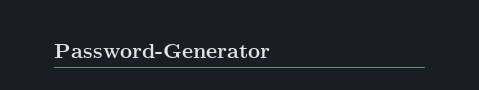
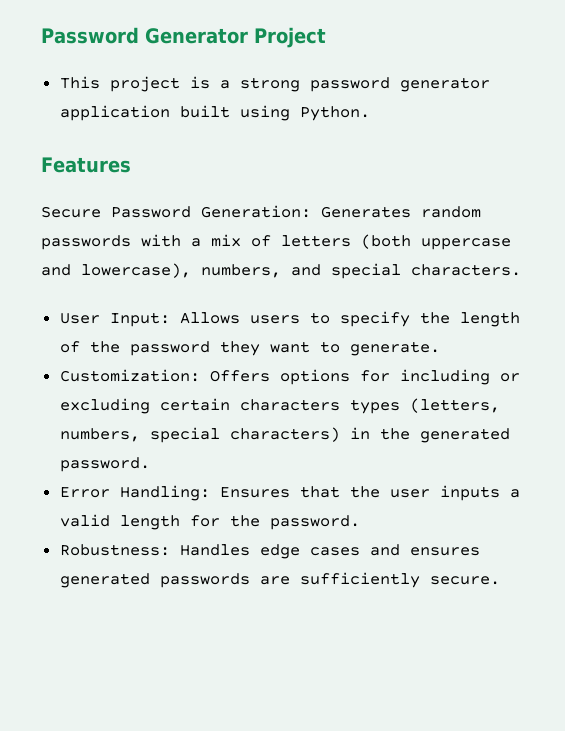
- Password-Generator
+ Password Generator Project
+ This project is a strong password generator application built using Python.
+ Features
+ Secure Password Generation: Generates random passwords with a mix of letters (both uppercase and lowercase), numbers, and special characters.
+ User Input: Allows users to specify the length of the password they want to generate.
+ Customization: Offers options for including or excluding certain characters types (letters, numbers, special characters) in the generated password.
+ Error Handling: Ensures that the user inputs a valid length for the password.
+ Robustness: Handles edge cases and ensures generated passwords are sufficiently secure.

